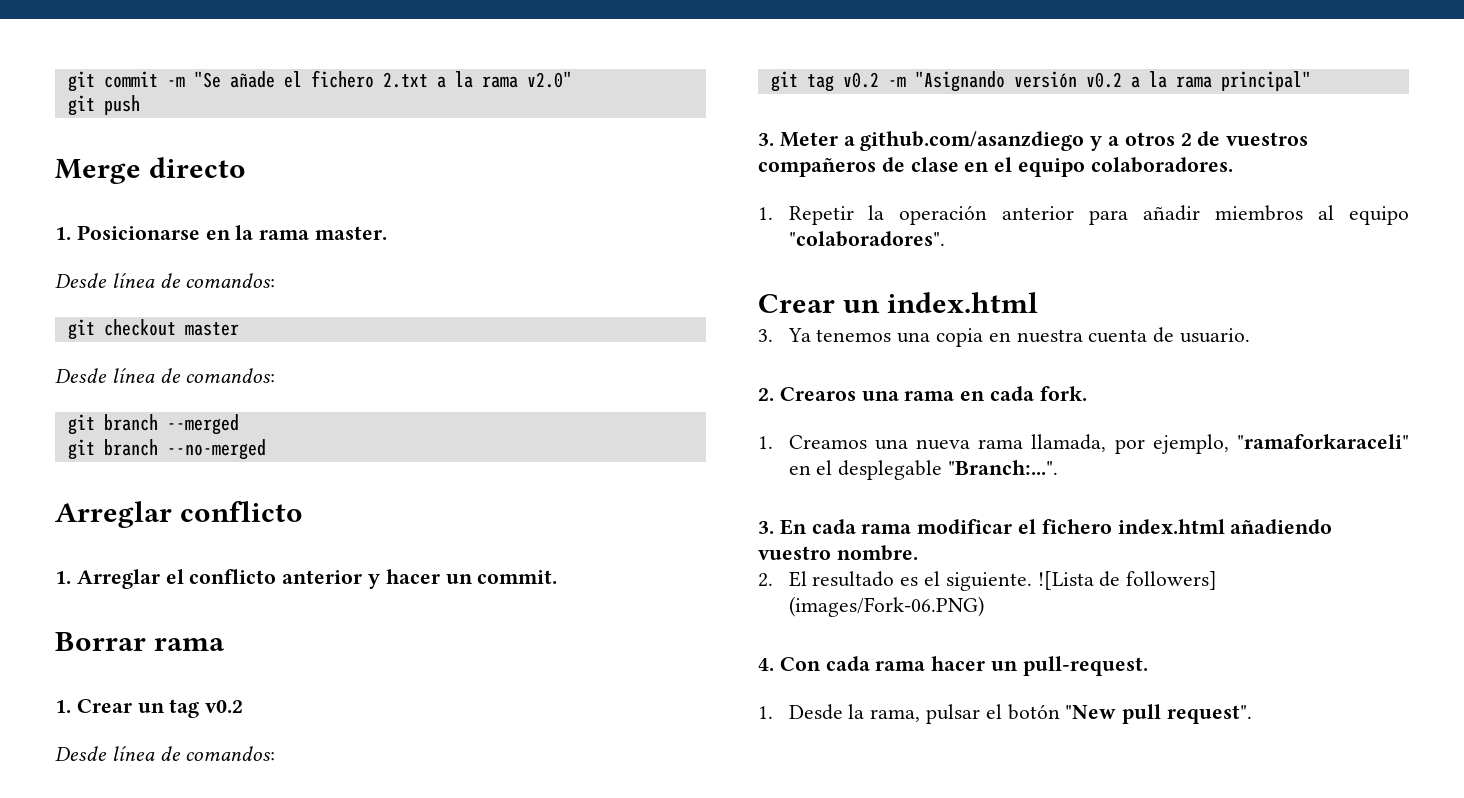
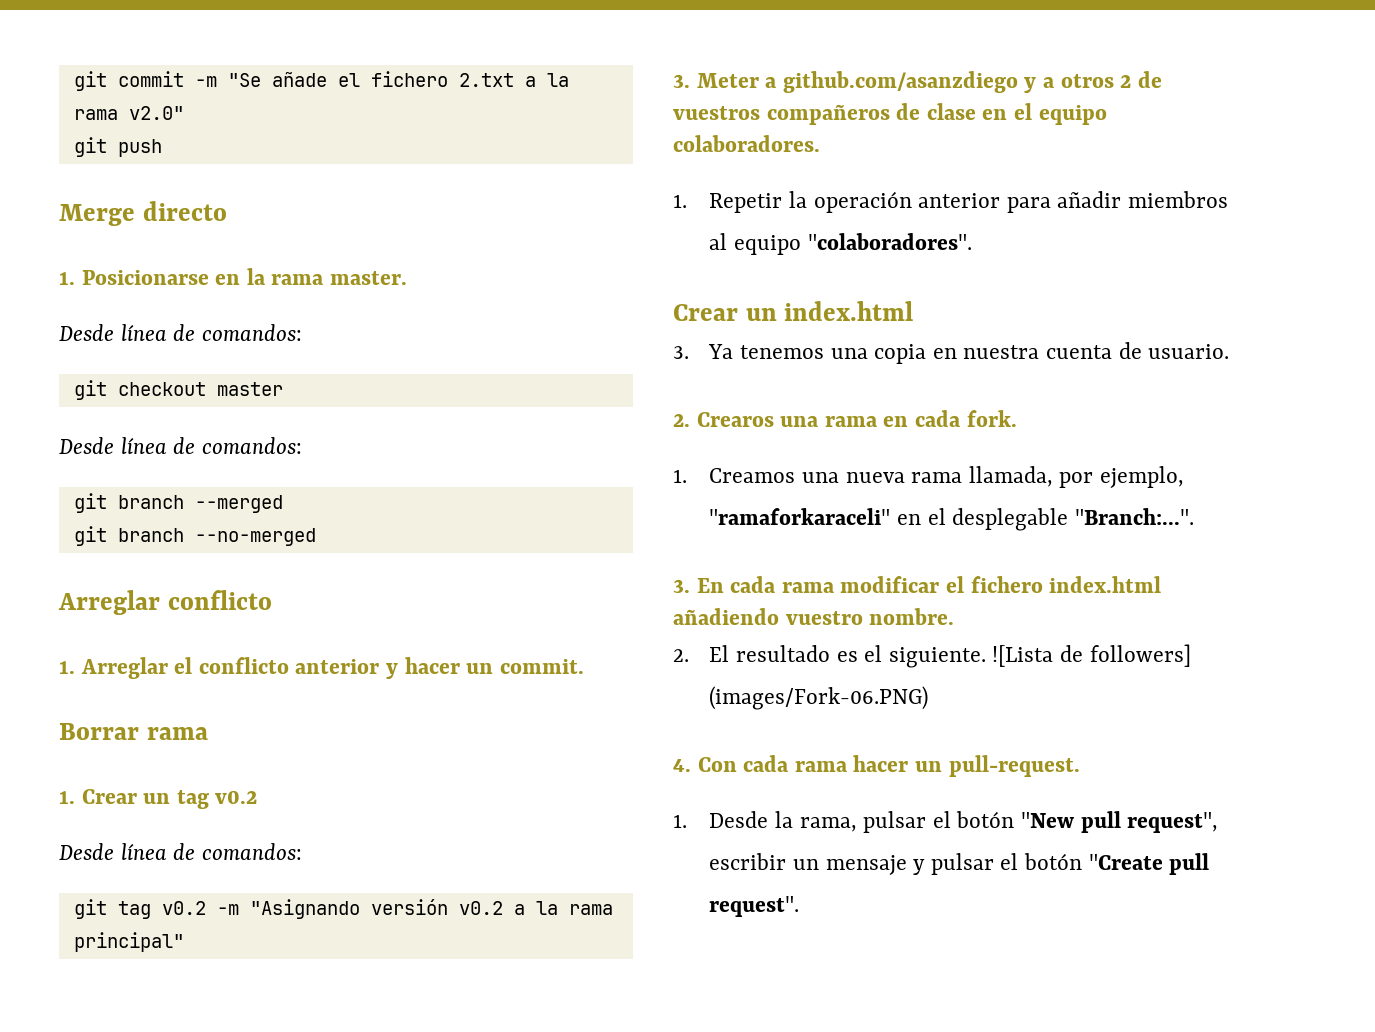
- 1. Desde la rama, pulsar el botón "New pull request".
+ 1. Desde la rama, pulsar el botón "New pull request", escribir un mensaje y pulsar el botón "Create pull request".

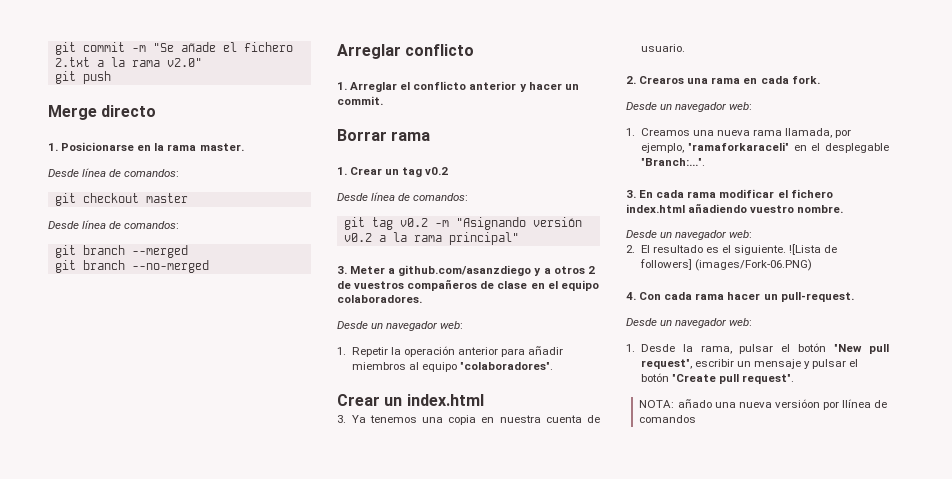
  3. Meter a github.com/asanzdiego y a otros 2 de vuestros compañeros de clase en el equipo colaboradores.
+ Desde un navegador web:
  2. Crearos una rama en cada fork.
+ Desde un navegador web:
  3. En cada rama modificar el fichero index.html añadiendo vuestro nombre.
+ Desde un navegador web:
  4. Con cada rama hacer un pull-request.
+ Desde un navegador web:
+ NOTA: añado una nueva versióon por llínea de comandos

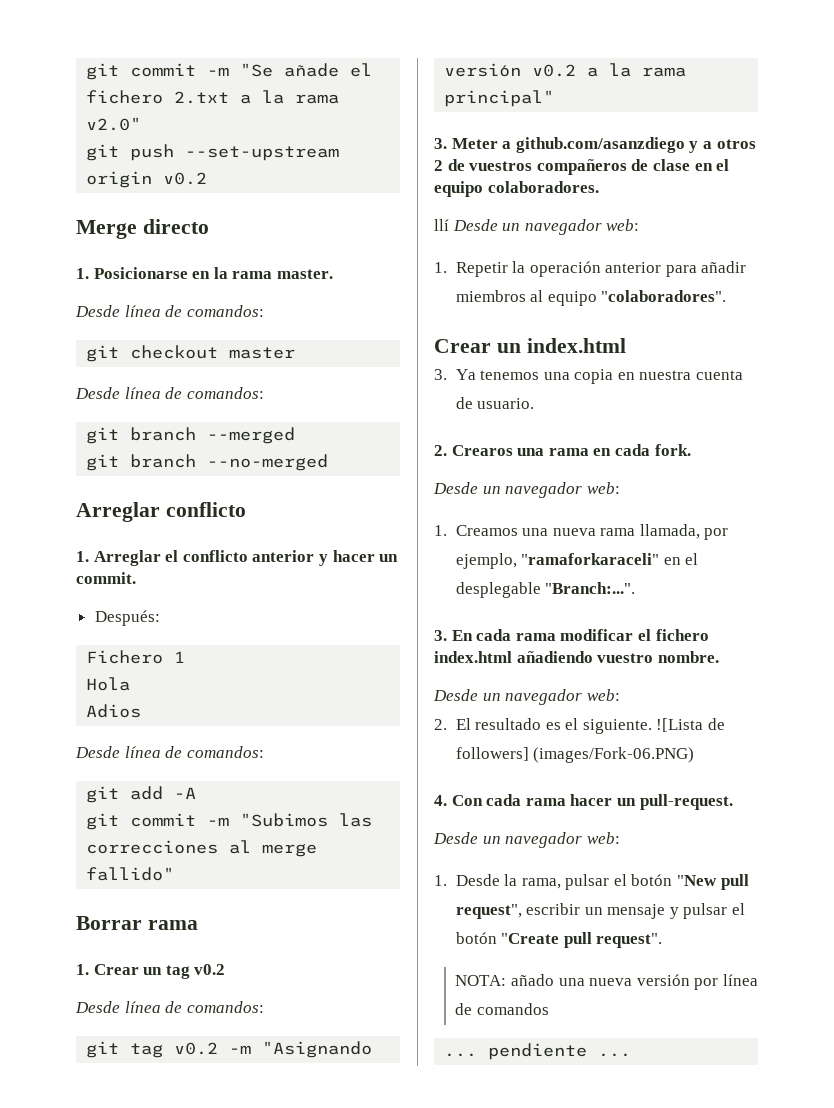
- git push
+ git push --set-upstream origin v0.2
+ Después:
+ Fichero 1
+ Hola
+ Adios
+ Desde línea de comandos:
+ git add -A
+ git commit -m "Subimos las correcciones al merge fallido"
  3. Meter a github.com/asanzdiego y a otros 2 de vuestros compañeros de clase en el equipo colaboradores.
- Desde un navegador web:
+ llí Desde un navegador web:
- NOTA: añado una nueva versióon por llínea de comandos
+ NOTA: añado una nueva versión por línea de comandos
+ ... pendiente ...

